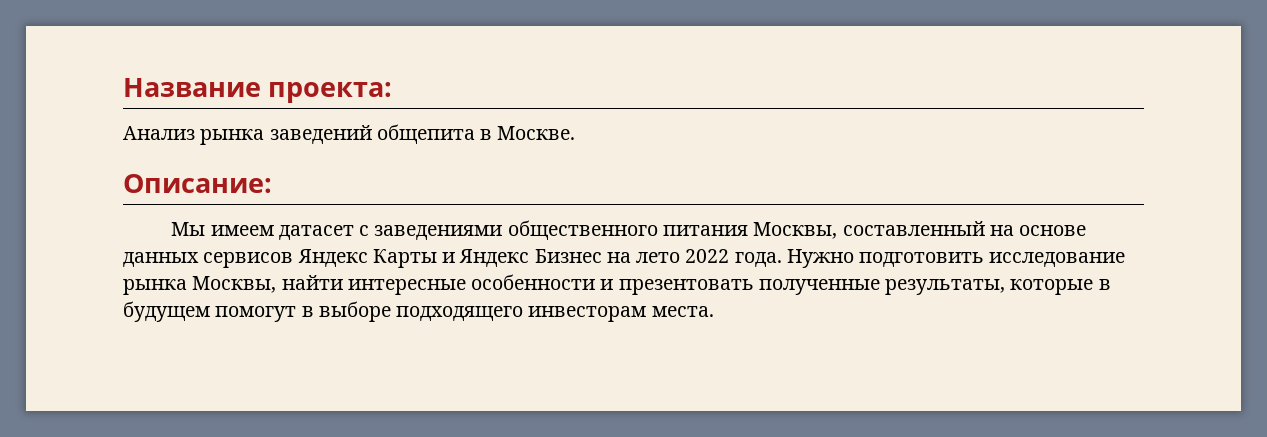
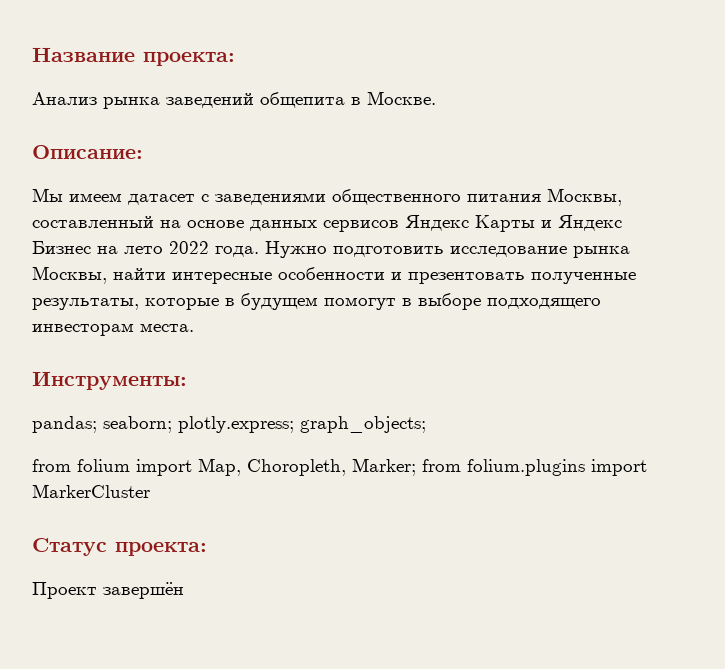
+ Инструменты:
+ pandas; seaborn; plotly.express; graph_objects;
+ from folium import Map, Choropleth, Marker; from folium.plugins import MarkerCluster
+ Статус проекта:
+ Проект завершён

